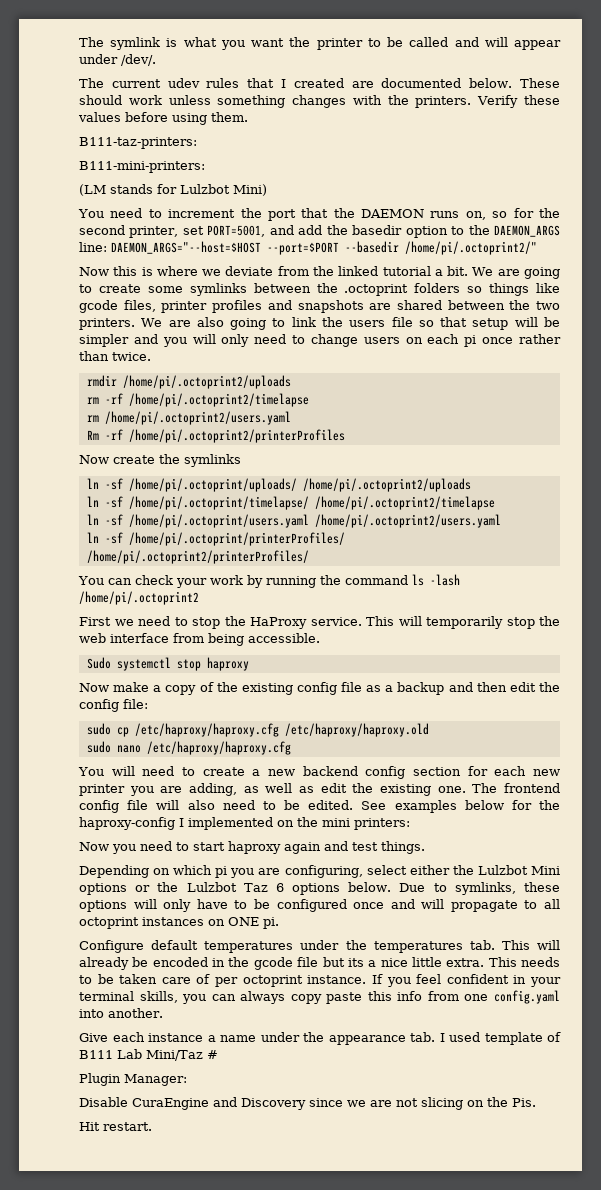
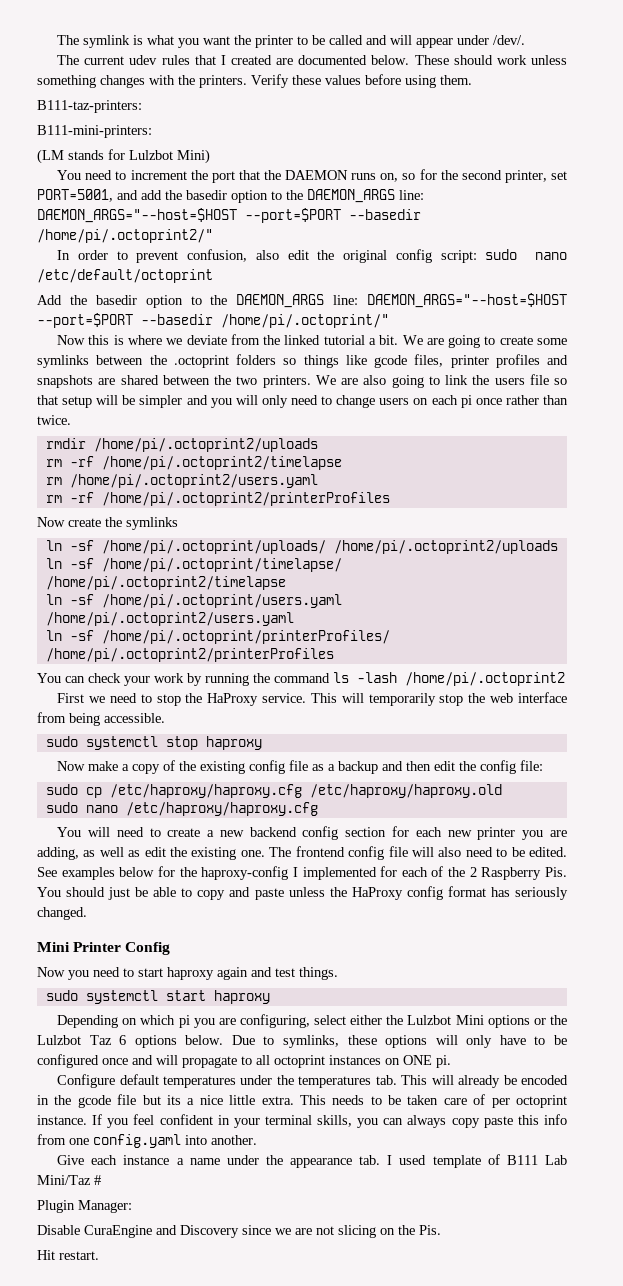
+ In order to prevent confusion, also edit the original config script: sudo nano /etc/default/octoprint
+ Add the basedir option to the DAEMON_ARGS line: DAEMON_ARGS="--host=$HOST --port=$PORT --basedir /home/pi/.octoprint/"
- Rm -rf /home/pi/.octoprint2/printerProfiles
+ rm -rf /home/pi/.octoprint2/printerProfiles
- ln -sf /home/pi/.octoprint/printerProfiles/ /home/pi/.octoprint2/printerProfiles/
+ ln -sf /home/pi/.octoprint/printerProfiles/ /home/pi/.octoprint2/printerProfiles
- Sudo systemctl stop haproxy
+ sudo systemctl stop haproxy
- See examples below for the haproxy-config I implemented on the mini printers:
+ See examples below for the haproxy-config I implemented for each of the 2 Raspberry Pis. You should just be able to copy and paste unless the HaProxy config format has seriously changed.
+ Mini Printer Config
+ sudo systemctl start haproxy

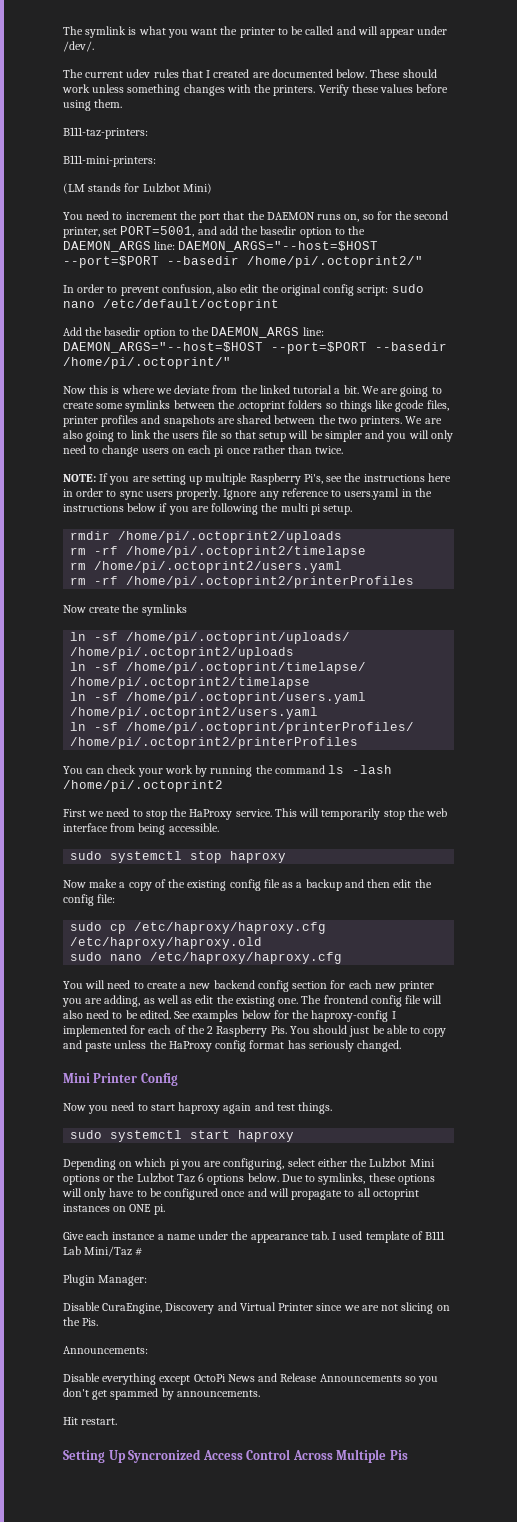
+ NOTE: If you are setting up multiple Raspberry Pi's, see the instructions here in order to sync users properly. Ignore any reference to users.yaml in the instructions below if you are following the multi pi setup.
- Configure default temperatures under the temperatures tab. This will already be encoded in the gcode file but its a nice little extra. This needs to be taken care of per octoprint instance. If you feel confident in your terminal skills, you can always copy paste this info from one config.yaml into another.
- Disable CuraEngine and Discovery since we are not slicing on the Pis.
+ Disable CuraEngine, Discovery and Virtual Printer since we are not slicing on the Pis.
+ Announcements:
+ Disable everything except OctoPi News and Release Announcements so you don't get spammed by announcements.
  Hit restart.
+ Setting Up Syncronized Access Control Across Multiple Pis

